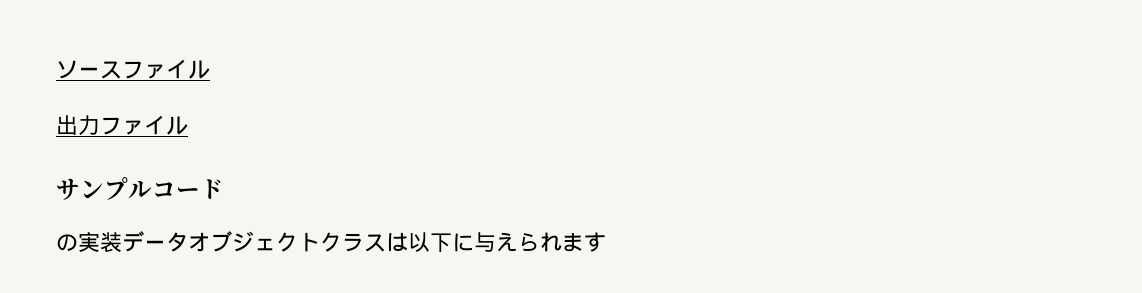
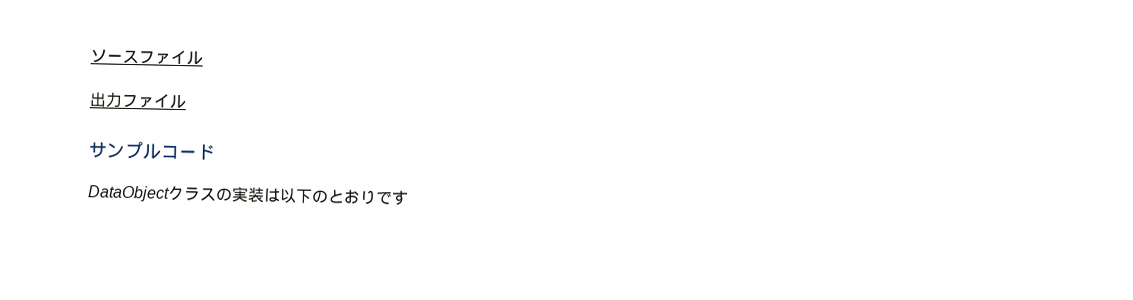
- の実装データオブジェクトクラスは以下に与えられます
+ DataObjectクラスの実装は以下のとおりです

